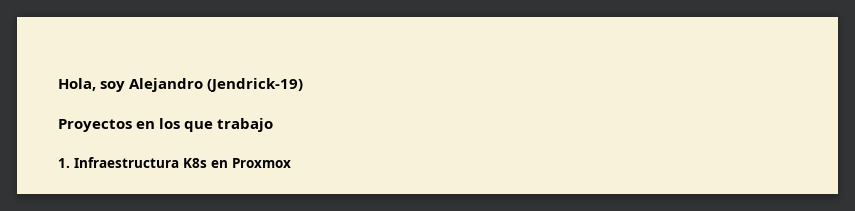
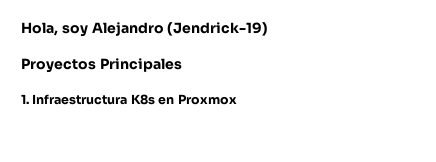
- Proyectos en los que trabajo
+ Proyectos Principales

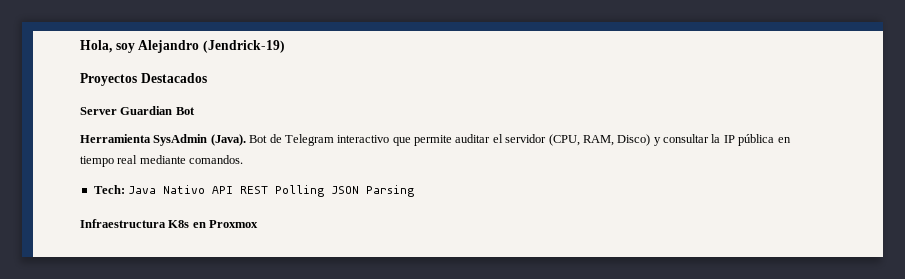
- Proyectos Principales
- 1. Infraestructura K8s en Proxmox
+ Proyectos Destacados
+ Server Guardian Bot
+ Herramienta SysAdmin (Java). Bot de Telegram interactivo que permite auditar el servidor (CPU, RAM, Disco) y consultar la IP pública en tiempo real mediante comandos.
+ Tech: Java Nativo API REST Polling JSON Parsing
+ Infraestructura K8s en Proxmox

